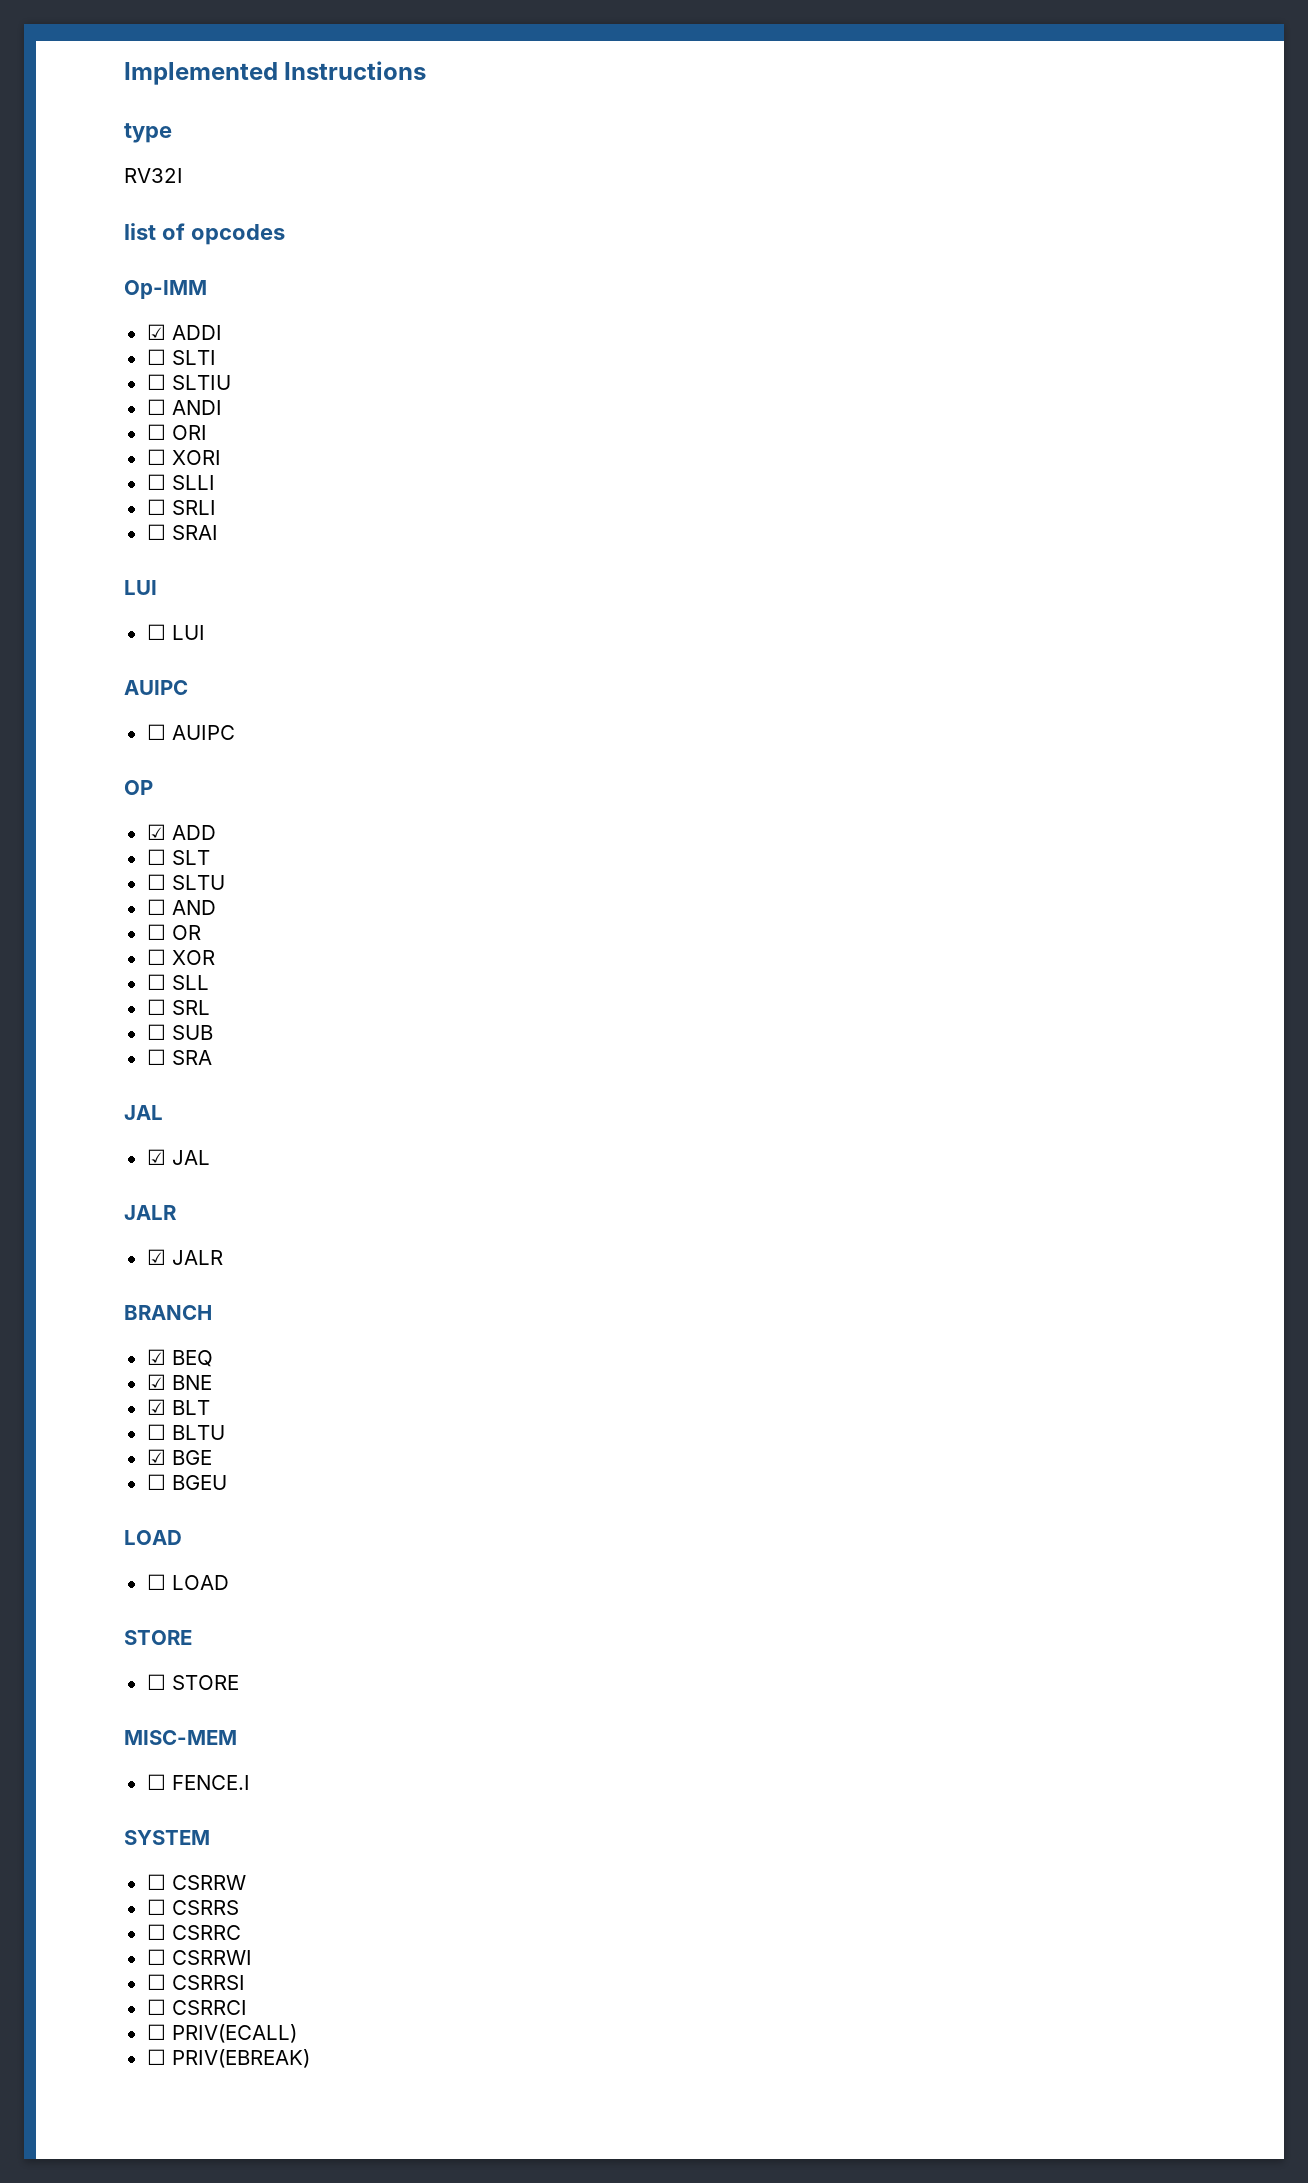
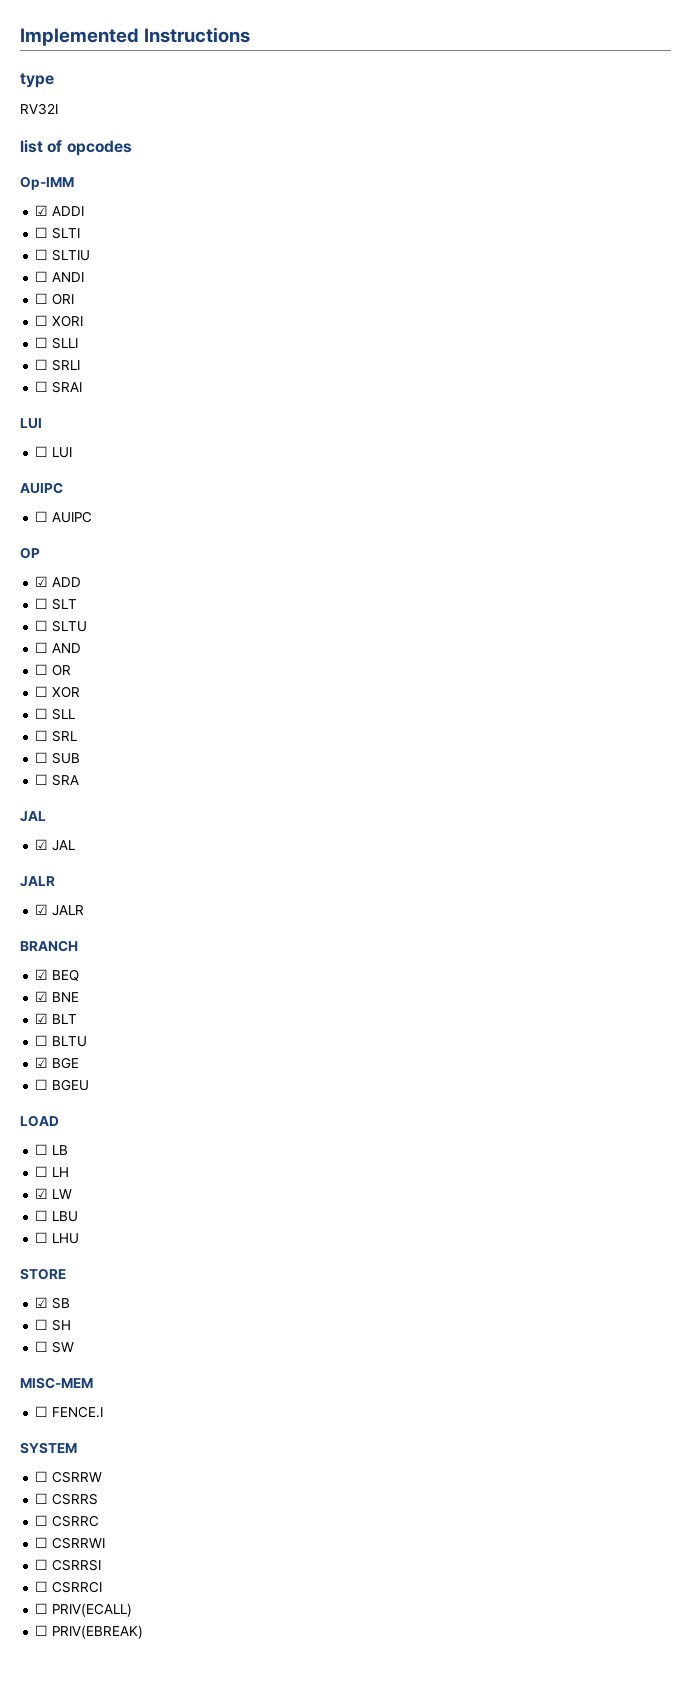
- ☐ LOAD
+ ☐ LB
+ ☐ LH
+ ☑ LW
+ ☐ LBU
+ ☐ LHU
  STORE
- ☐ STORE
+ ☑ SB
+ ☐ SH
+ ☐ SW

